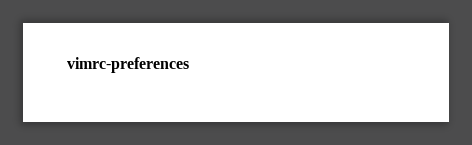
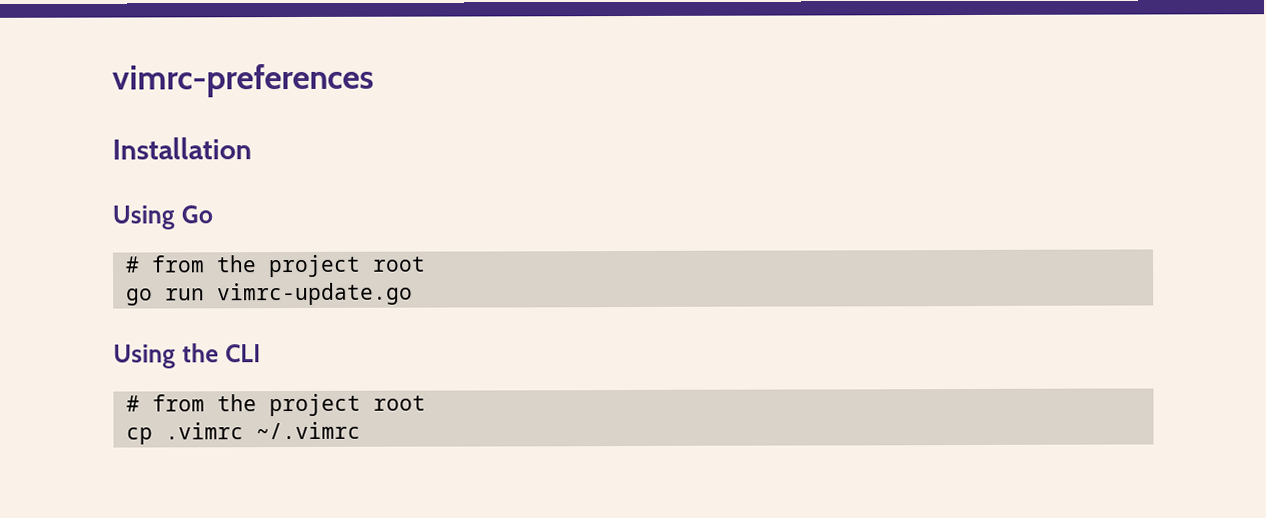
+ Installation
+ Using Go
+ # from the project root
+ go run vimrc-update.go
+ Using the CLI
+ # from the project root
+ cp .vimrc ~/.vimrc

